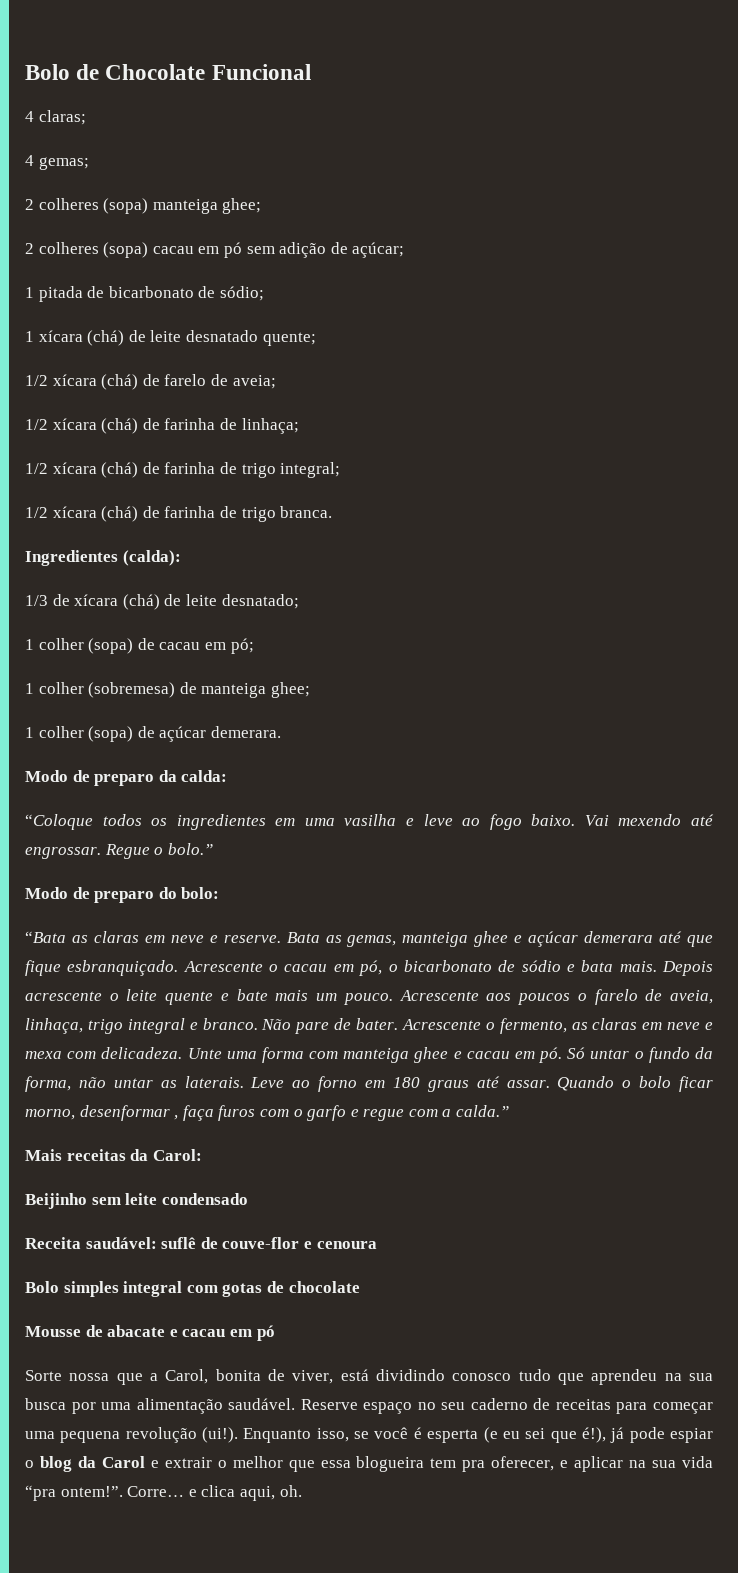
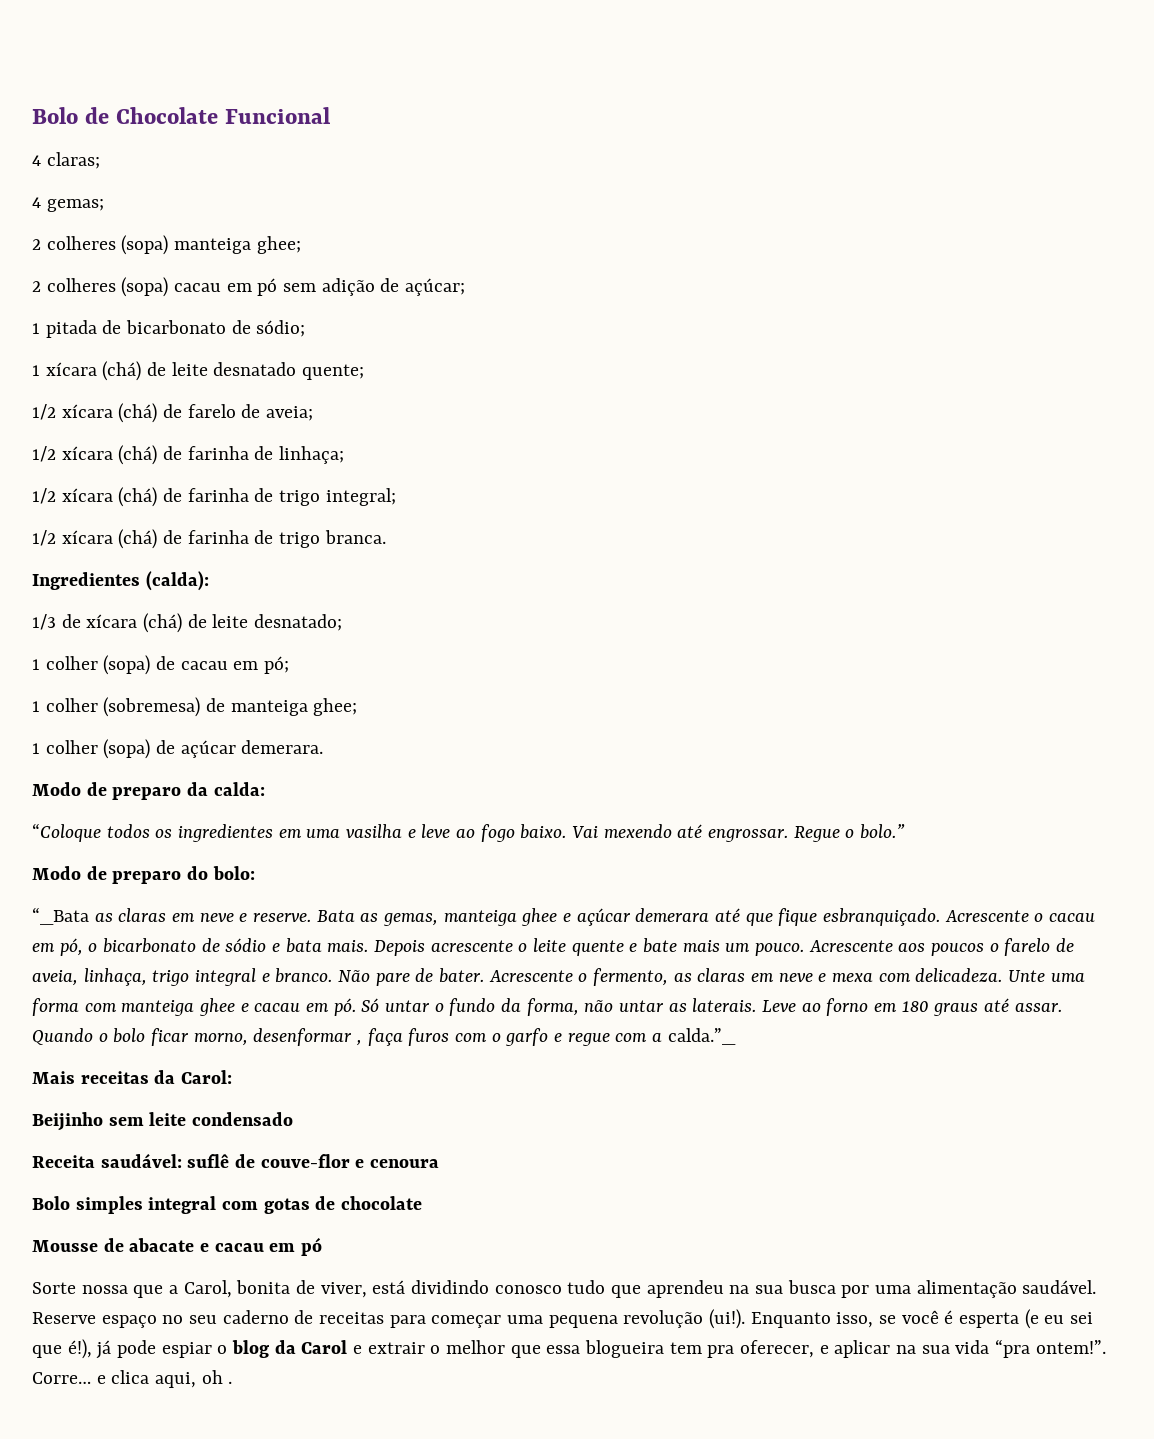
- “Bata as claras em neve e reserve.
+ “_Bata as claras em neve e reserve.
- Quando o bolo ficar morno, desenformar , faça furos com o garfo e regue com a calda.”
+ Quando o bolo ficar morno, desenformar , faça furos com o garfo e regue com a calda.”_
- Corre… e clica aqui, oh.
+ Corre… e clica aqui, oh .

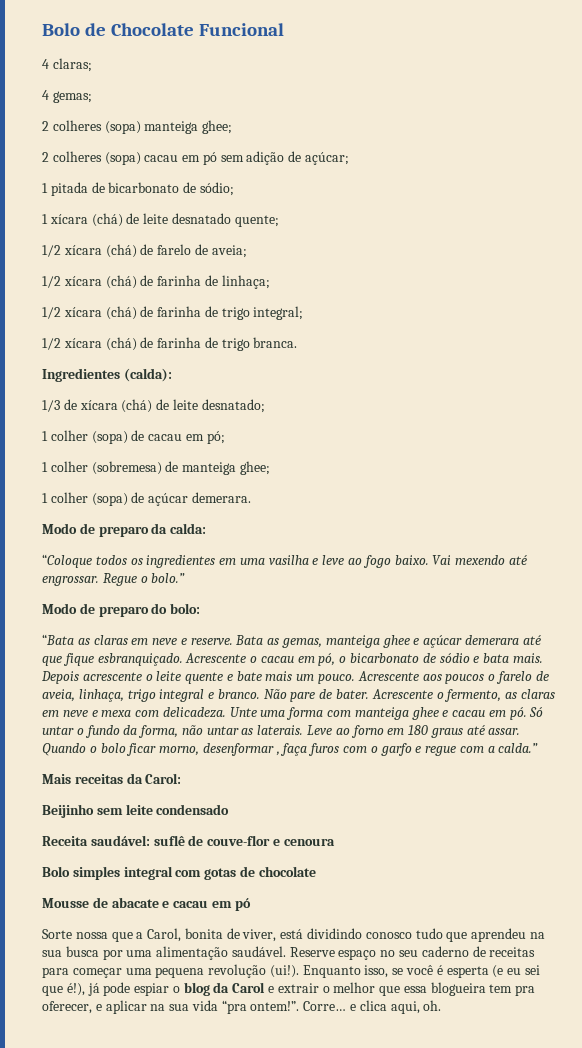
- “_Bata as claras em neve e reserve.
+ “Bata as claras em neve e reserve.
- Quando o bolo ficar morno, desenformar , faça furos com o garfo e regue com a calda.”_
+ Quando o bolo ficar morno, desenformar , faça furos com o garfo e regue com a calda.”
- Corre… e clica aqui, oh .
+ Corre… e clica aqui, oh.

